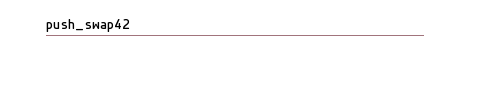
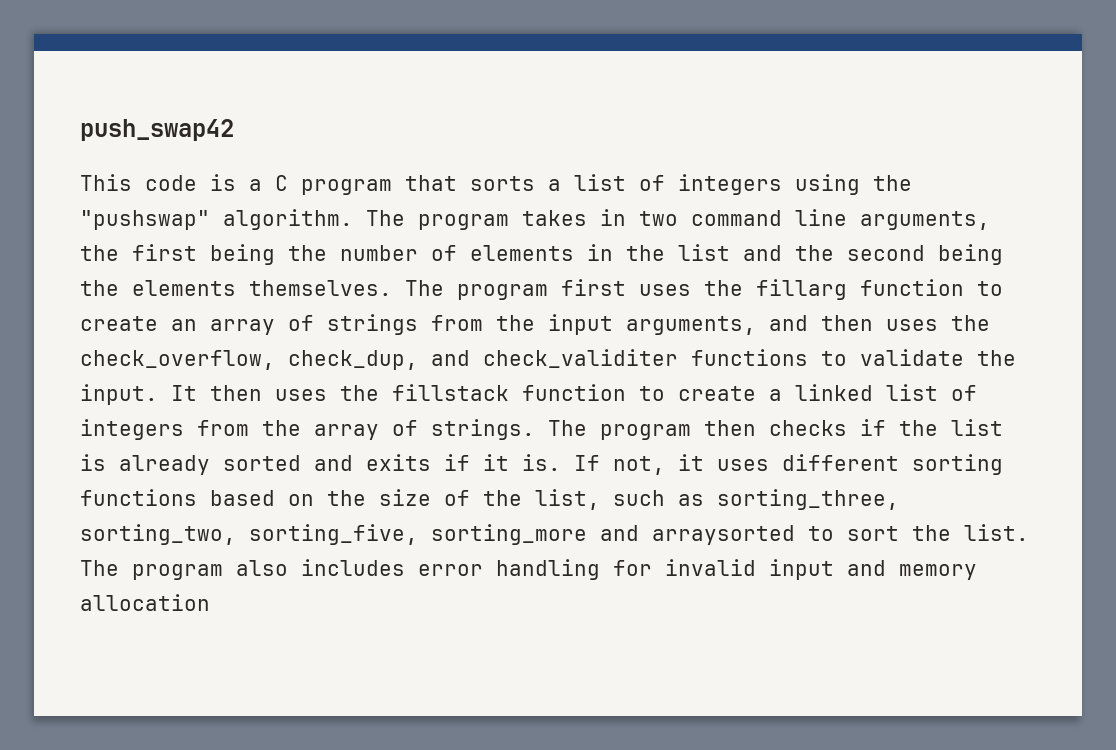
+ This code is a C program that sorts a list of integers using the "pushswap" algorithm. The program takes in two command line arguments, the first being the number of elements in the list and the second being the elements themselves. The program first uses the fillarg function to create an array of strings from the input arguments, and then uses the check_overflow, check_dup, and check_validiter functions to validate the input. It then uses the fillstack function to create a linked list of integers from the array of strings. The program then checks if the list is already sorted and exits if it is. If not, it uses different sorting functions based on the size of the list, such as sorting_three, sorting_two, sorting_five, sorting_more and arraysorted to sort the list. The program also includes error handling for invalid input and memory allocation

